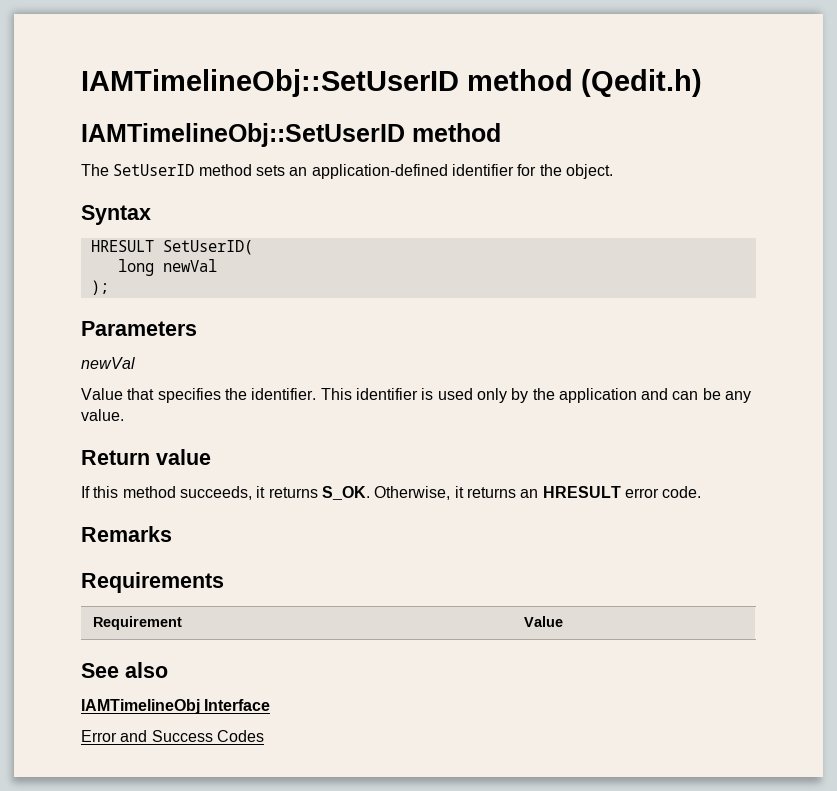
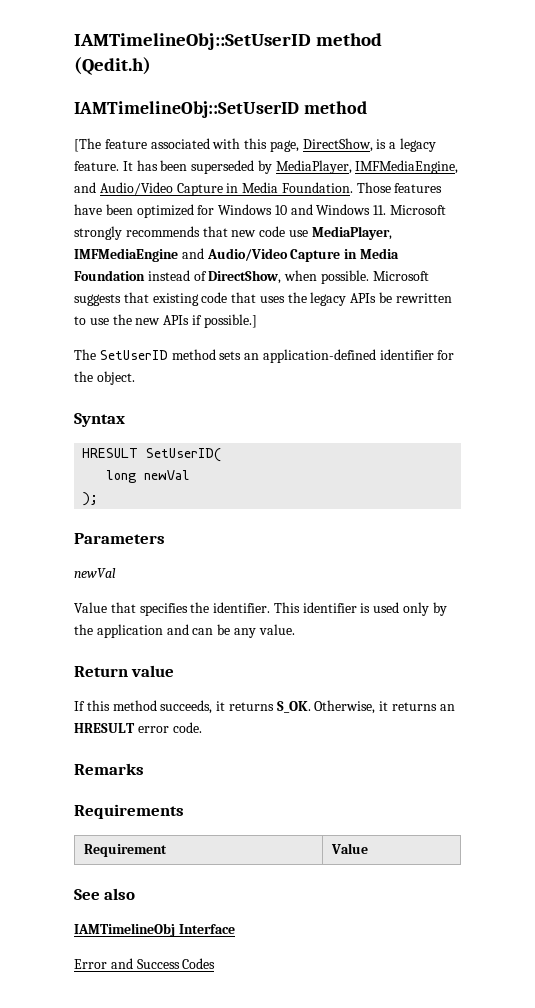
+ [The feature associated with this page, DirectShow, is a legacy feature. It has been superseded by MediaPlayer, IMFMediaEngine, and Audio/Video Capture in Media Foundation. Those features have been optimized for Windows 10 and Windows 11. Microsoft strongly recommends that new code use MediaPlayer, IMFMediaEngine and Audio/Video Capture in Media Foundation instead of DirectShow, when possible. Microsoft suggests that existing code that uses the legacy APIs be rewritten to use the new APIs if possible.]

